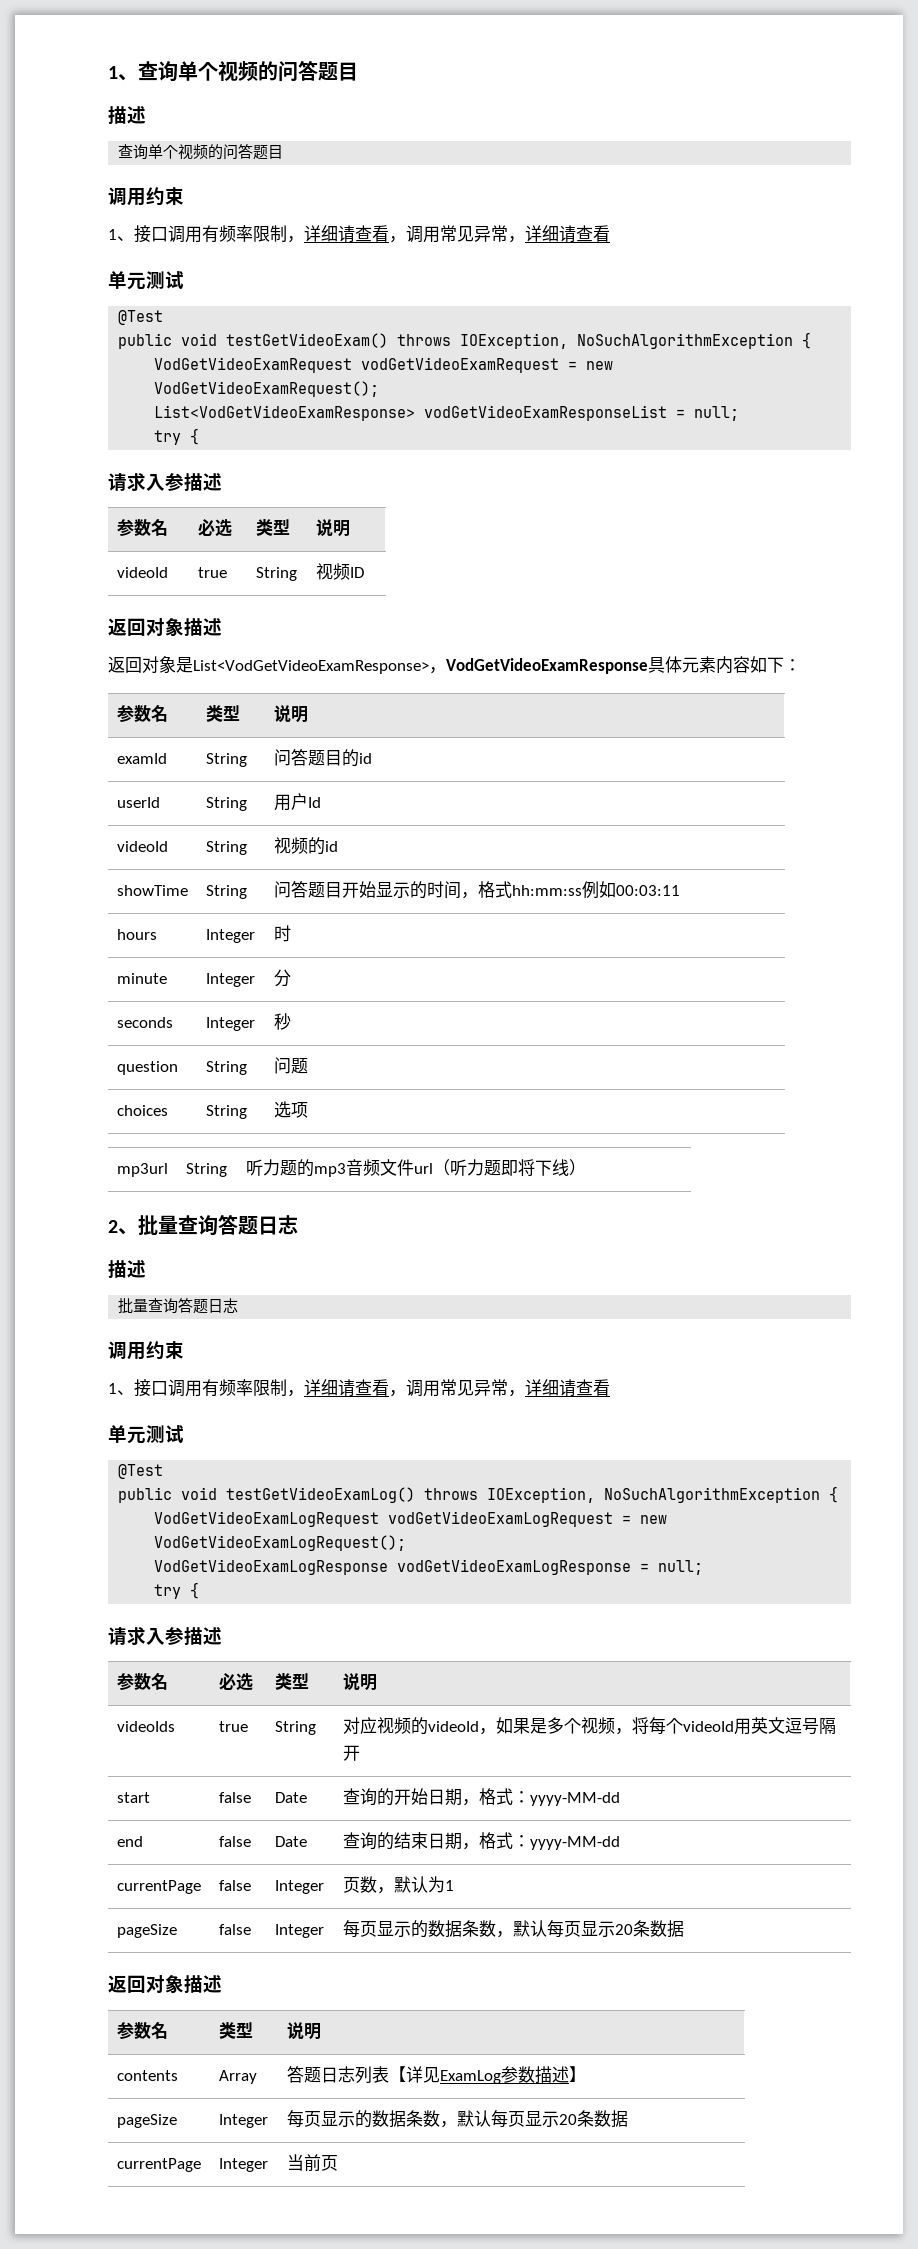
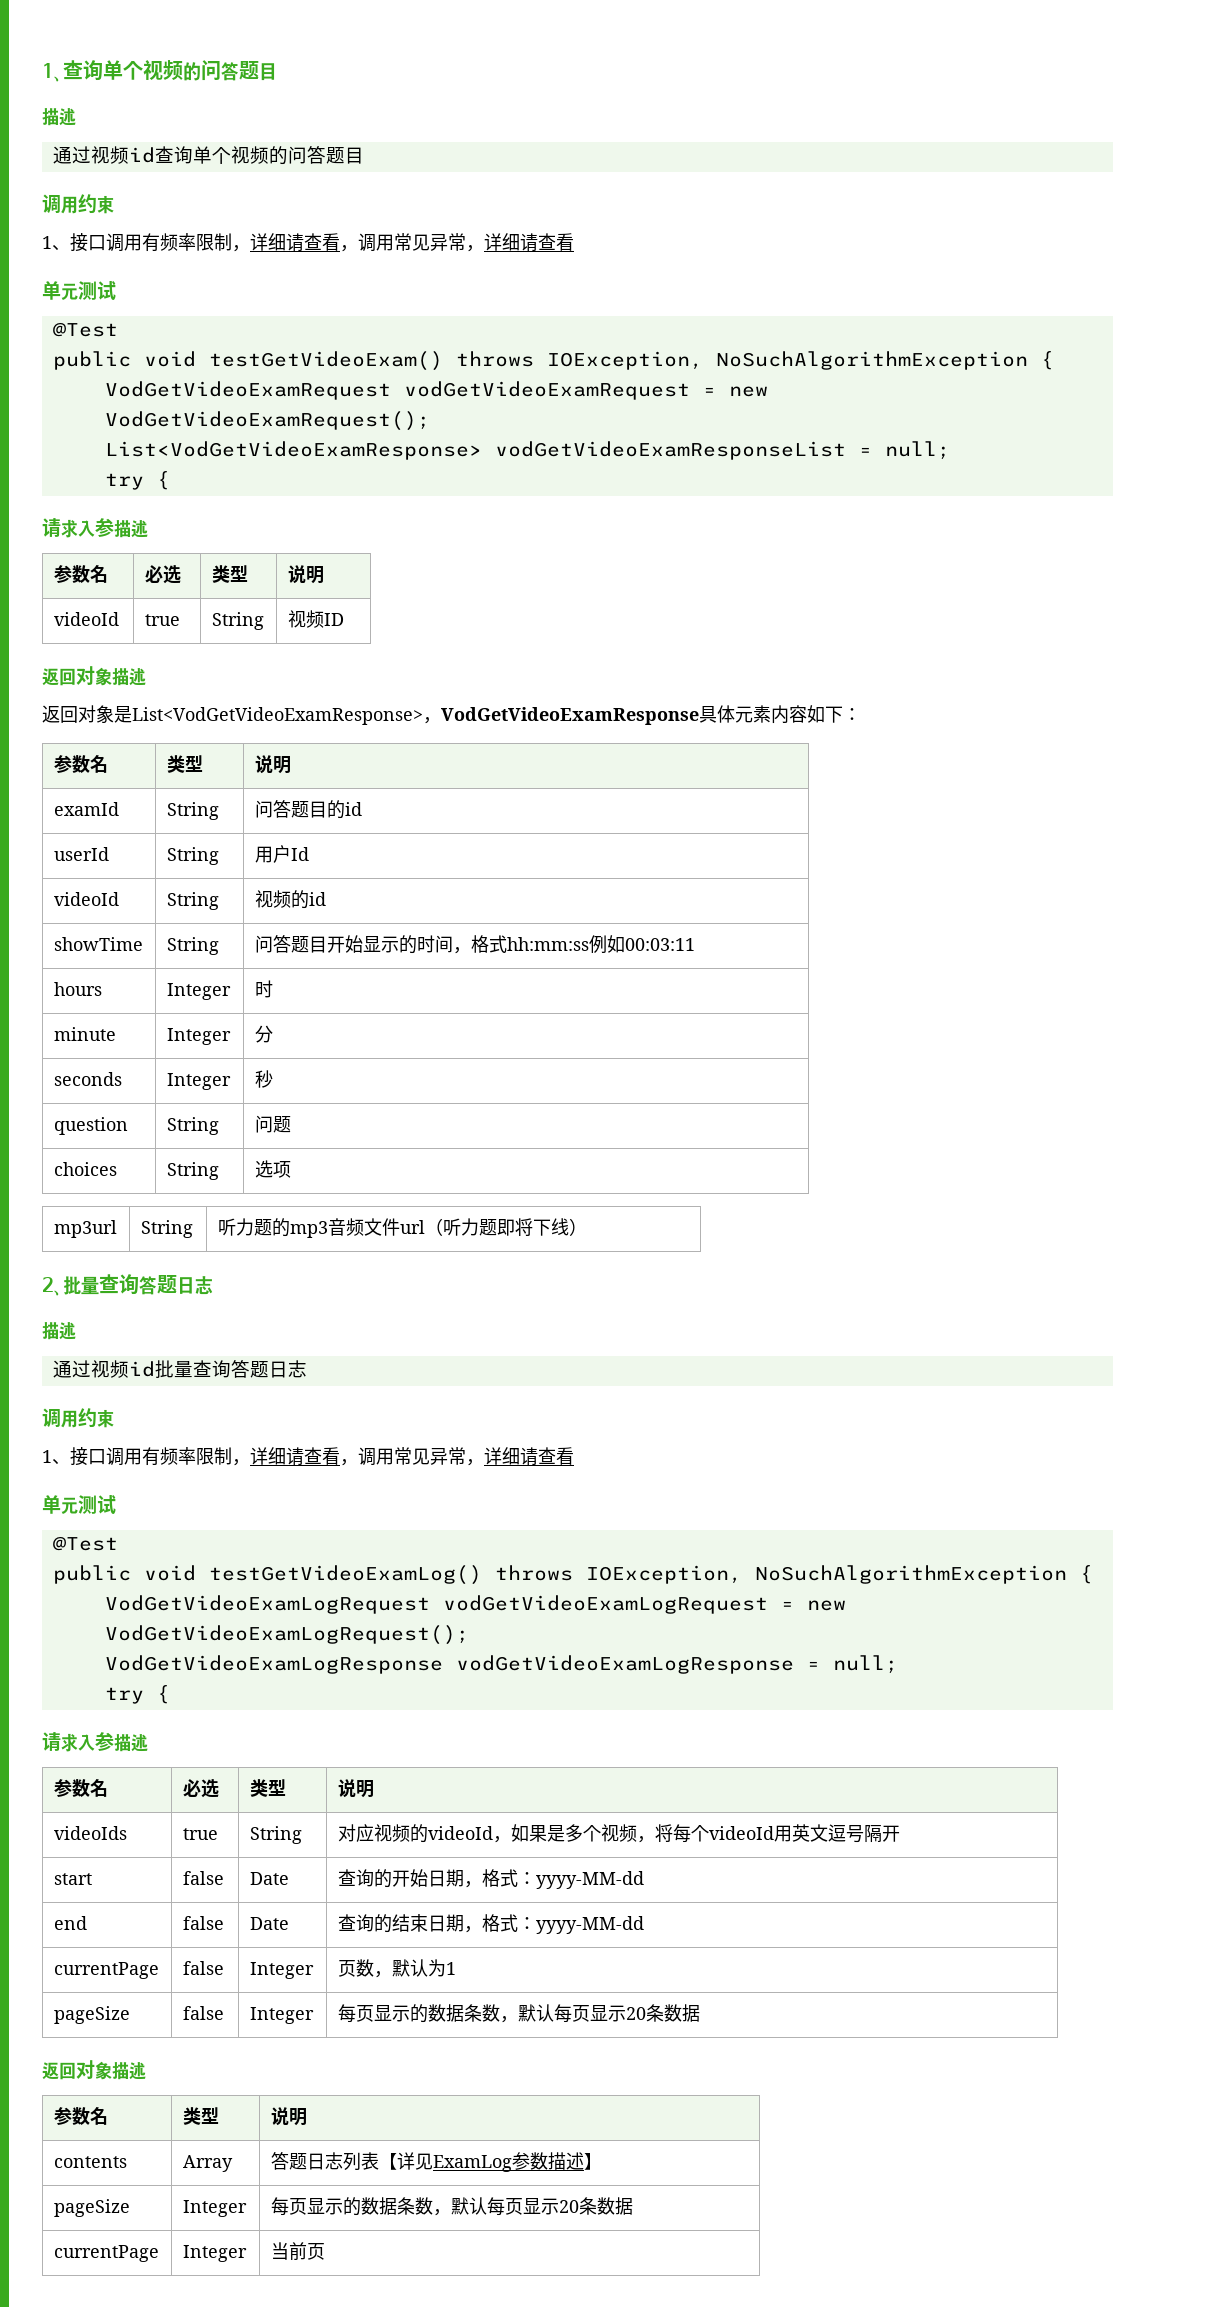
  1、查询单个视频的问答题目
  描述
- 查询单个视频的问答题目
+ 通过视频id查询单个视频的问答题目
  2、批量查询答题日志
  描述
- 批量查询答题日志
+ 通过视频id批量查询答题日志

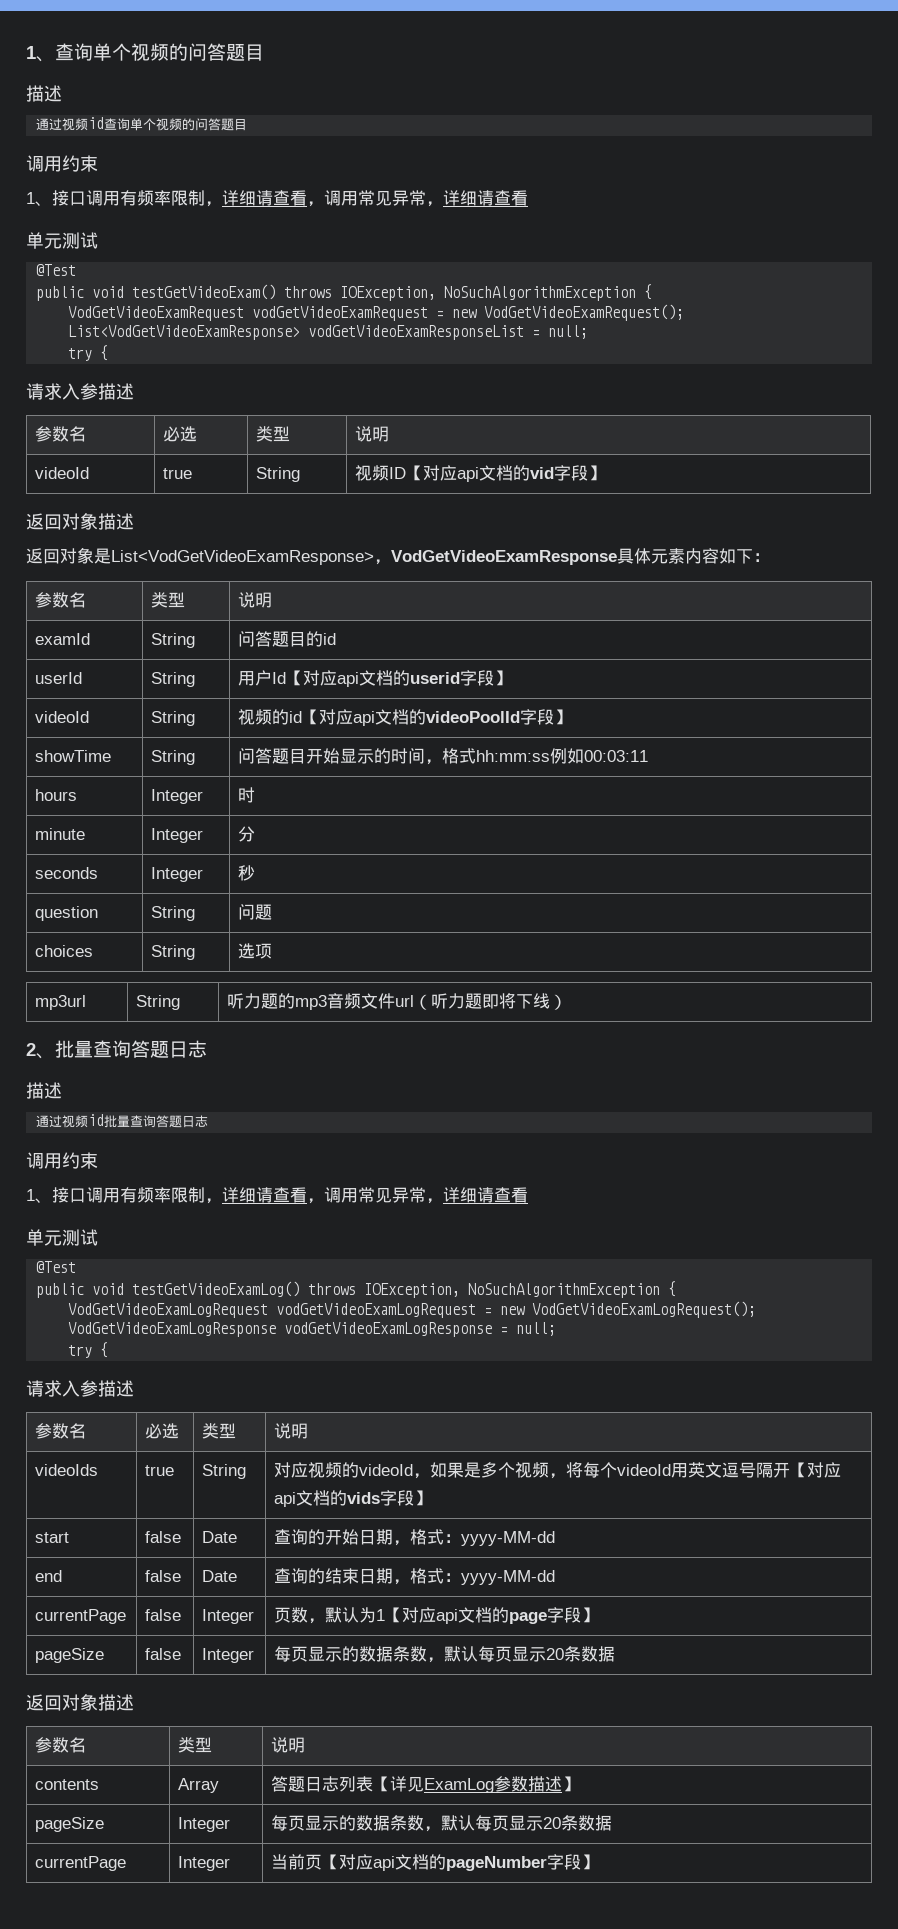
- videoId | true | String | 视频ID
+ videoId | true | String | 视频ID【对应api文档的vid字段】
- userId | String | 用户Id
+ userId | String | 用户Id【对应api文档的userid字段】
- videoId | String | 视频的id
+ videoId | String | 视频的id【对应api文档的videoPoolId字段】
- videoIds | true | String | 对应视频的videoId，如果是多个视频，将每个videoId用英文逗号隔开
+ videoIds | true | String | 对应视频的videoId，如果是多个视频，将每个videoId用英文逗号隔开【对应api文档的vids字段】
- currentPage | false | Integer | 页数，默认为1
+ currentPage | false | Integer | 页数，默认为1【对应api文档的page字段】
- currentPage | Integer | 当前页
+ currentPage | Integer | 当前页【对应api文档的pageNumber字段】

